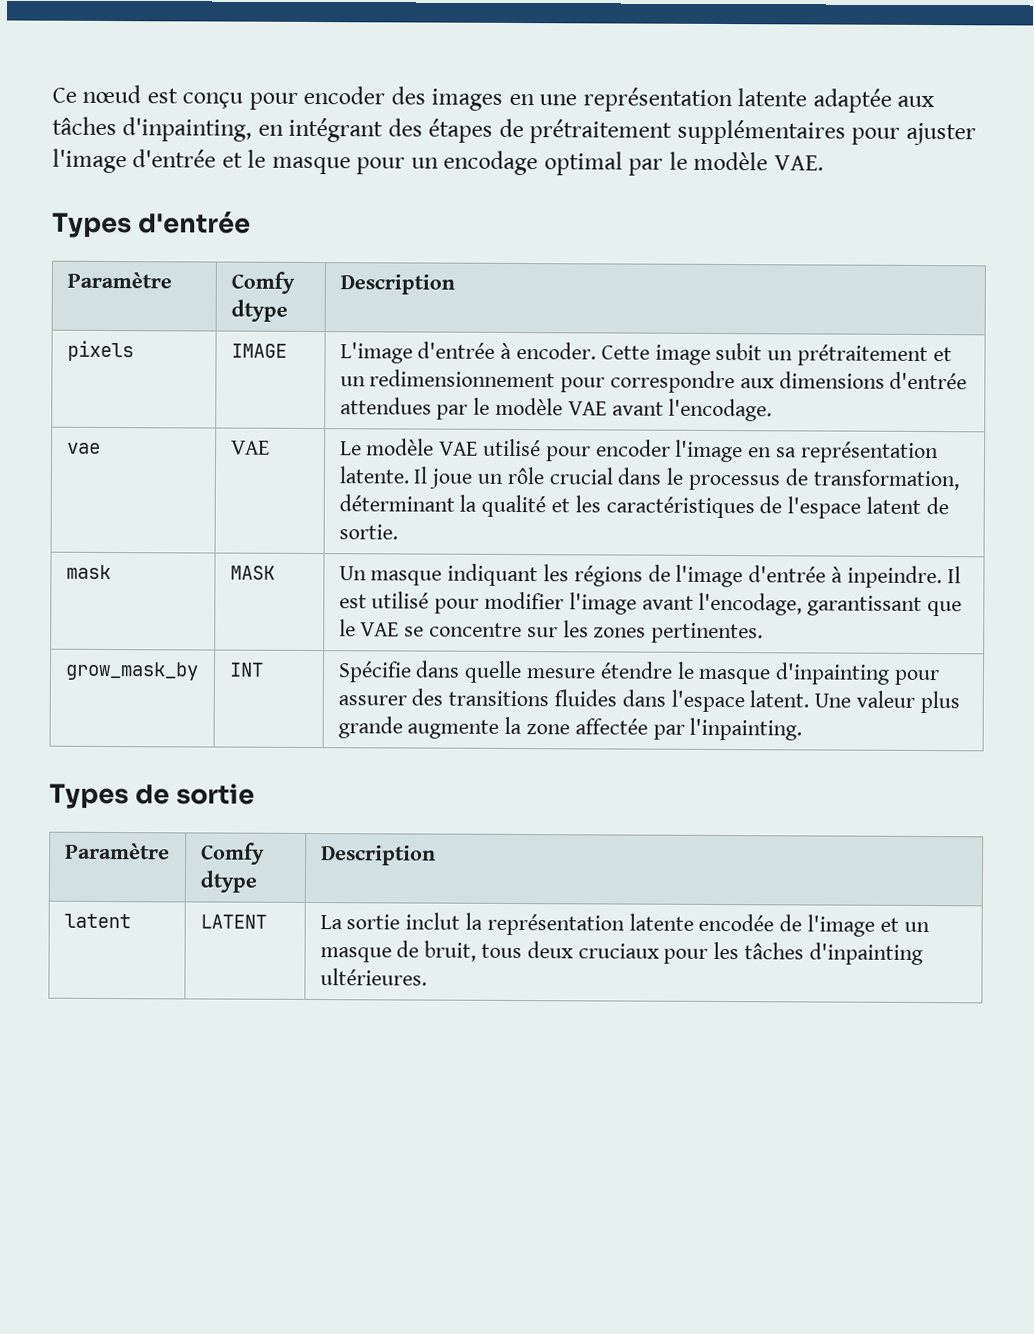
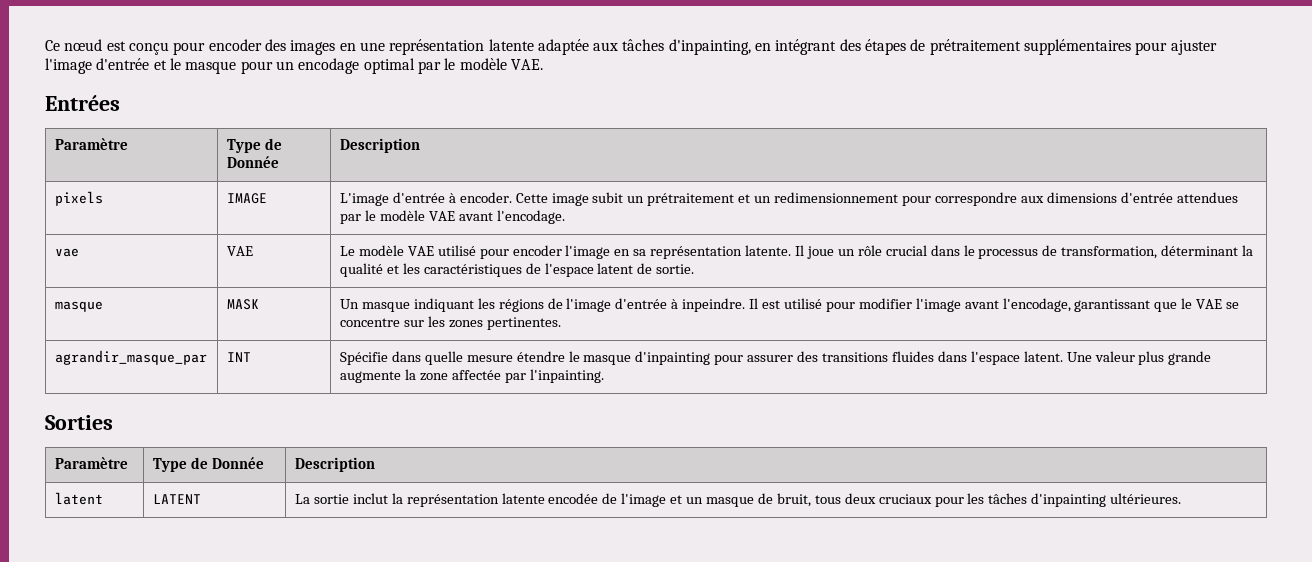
- Types d'entrée
- Paramètre | Comfy dtype | Description
+ Entrées
+ Paramètre | Type de Donnée | Description
- mask | MASK | Un masque indiquant les régions de l'image d'entrée à inpeindre. Il est utilisé pour modifier l'image avant l'encodage, garantissant que le VAE se concentre sur les zones pertinentes.
+ masque | MASK | Un masque indiquant les régions de l'image d'entrée à inpeindre. Il est utilisé pour modifier l'image avant l'encodage, garantissant que le VAE se concentre sur les zones pertinentes.
- grow_mask_by | INT | Spécifie dans quelle mesure étendre le masque d'inpainting pour assurer des transitions fluides dans l'espace latent. Une valeur plus grande augmente la zone affectée par l'inpainting.
+ agrandir_masque_par | INT | Spécifie dans quelle mesure étendre le masque d'inpainting pour assurer des transitions fluides dans l'espace latent. Une valeur plus grande augmente la zone affectée par l'inpainting.
- Types de sortie
- Paramètre | Comfy dtype | Description
+ Sorties
+ Paramètre | Type de Donnée | Description

